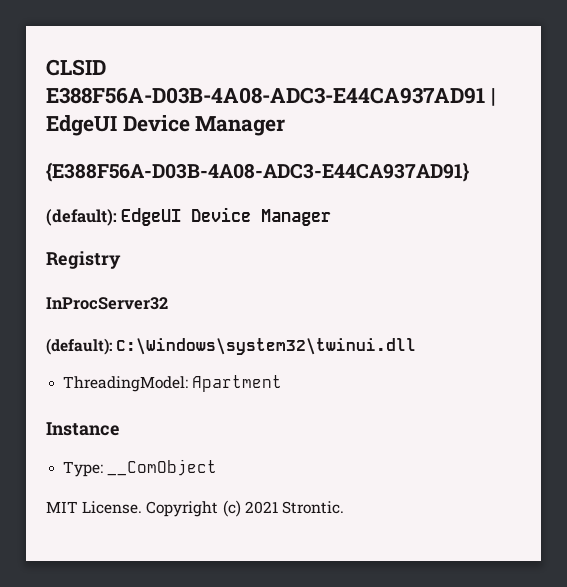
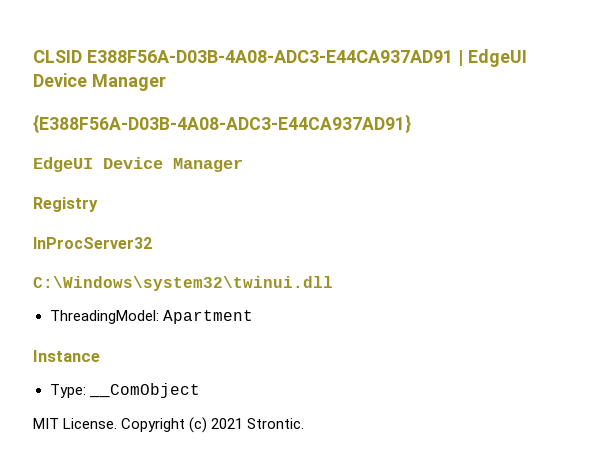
  {E388F56A-D03B-4A08-ADC3-E44CA937AD91}
- (default): EdgeUI Device Manager
+ EdgeUI Device Manager
- (default): C:\Windows\system32\twinui.dll
+ C:\Windows\system32\twinui.dll

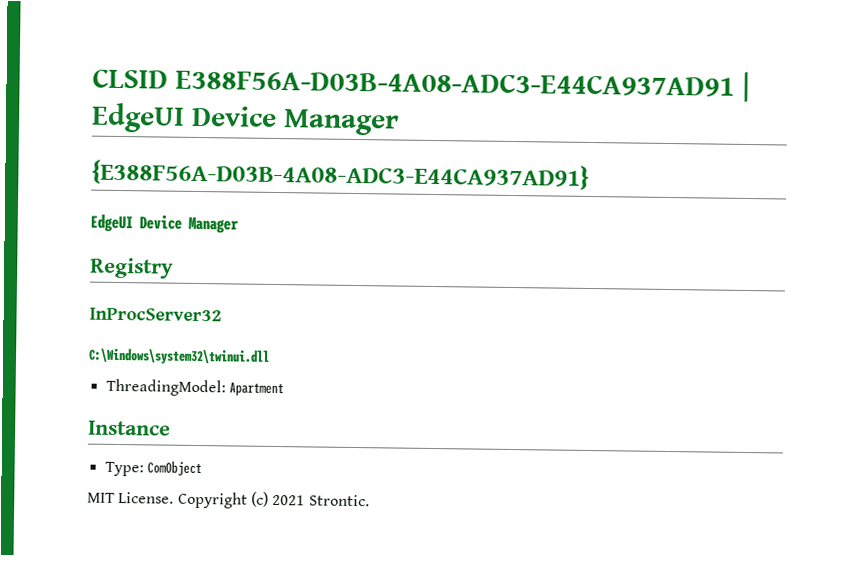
- Type: __ComObject
+ Type: ComObject

